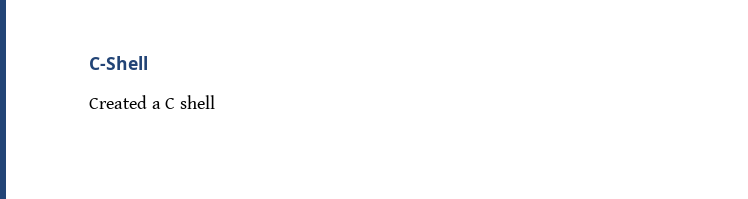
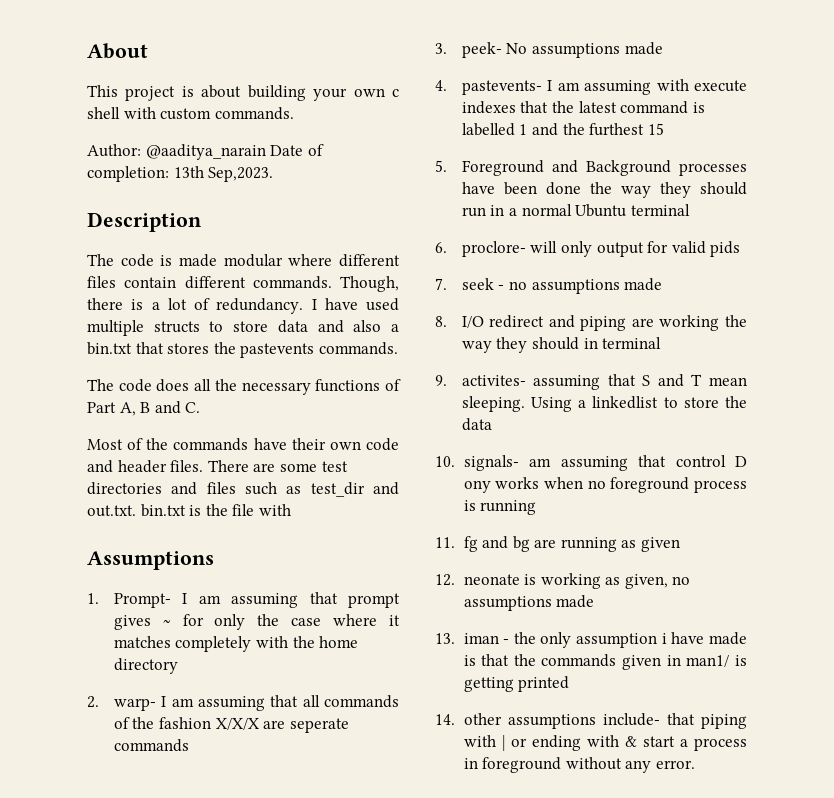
- C-Shell
- Created a C shell
+ About
+ This project is about building your own c shell with custom commands.
+ Author: @aaditya_narain Date of completion: 13th Sep,2023.
+ Description
+ The code is made modular where different files contain different commands. Though, there is a lot of redundancy. I have used multiple structs to store data and also a bin.txt that stores the pastevents commands.
+ The code does all the necessary functions of Part A, B and C.
+ Most of the commands have their own code and header files. There are some test directories and files such as test_dir and out.txt. bin.txt is the file with
+ Assumptions
+ 1. Prompt- I am assuming that prompt gives ~ for only the case where it matches completely with the home directory
+ 2. warp- I am assuming that all commands of the fashion X/X/X are seperate commands
+ 3. peek- No assumptions made
+ 4. pastevents- I am assuming with execute indexes that the latest command is labelled 1 and the furthest 15
+ 5. Foreground and Background processes have been done the way they should run in a normal Ubuntu terminal
+ 6. proclore- will only output for valid pids
+ 7. seek - no assumptions made
+ 8. I/O redirect and piping are working the way they should in terminal
+ 9. activites- assuming that S and T mean sleeping. Using a linkedlist to store the data
+ 10. signals- am assuming that control D ony works when no foreground process is running
+ 11. fg and bg are running as given
+ 12. neonate is working as given, no assumptions made
+ 13. iman - the only assumption i have made is that the commands given in man1/ is getting printed
+ 14. other assumptions include- that piping with | or ending with & start a process in foreground without any error.

